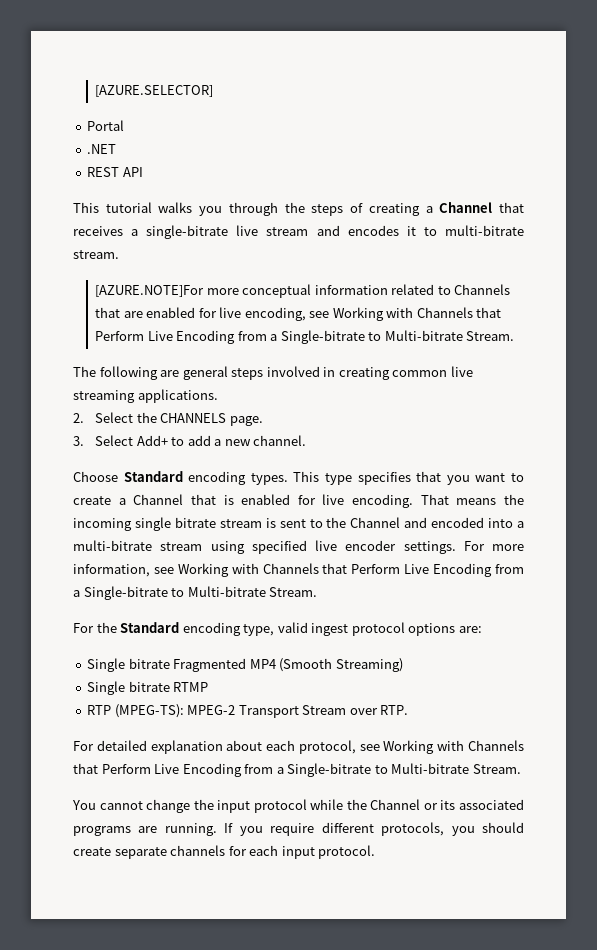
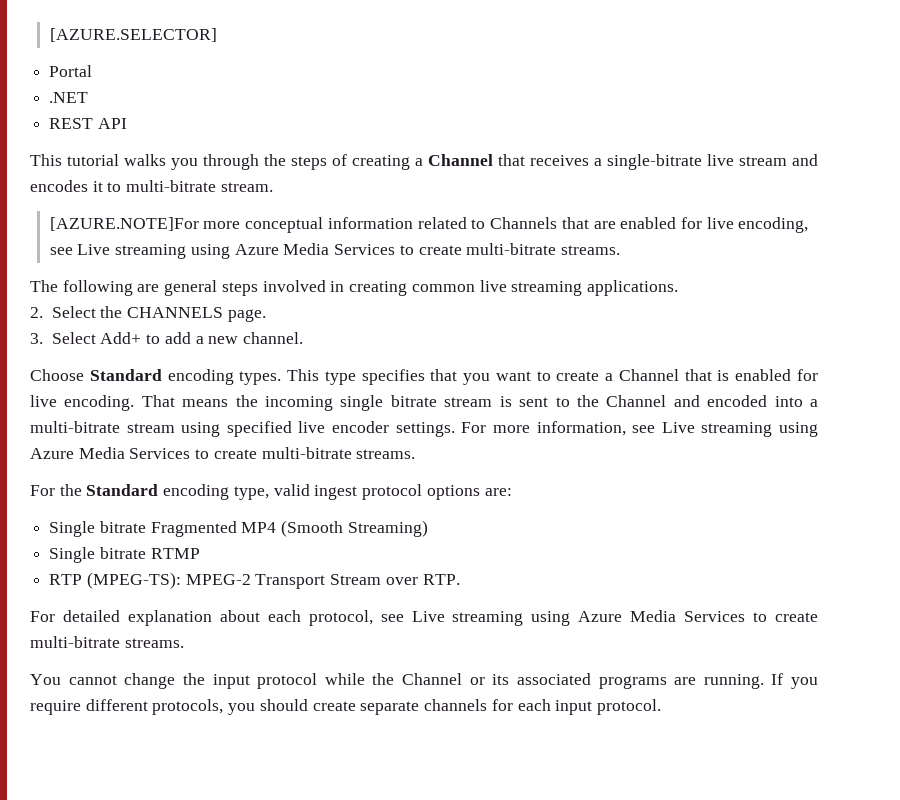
- [AZURE.NOTE]For more conceptual information related to Channels that are enabled for live encoding, see Working with Channels that Perform Live Encoding from a Single-bitrate to Multi-bitrate Stream.
+ [AZURE.NOTE]For more conceptual information related to Channels that are enabled for live encoding, see Live streaming using Azure Media Services to create multi-bitrate streams.
- For more information, see Working with Channels that Perform Live Encoding from a Single-bitrate to Multi-bitrate Stream.
+ For more information, see Live streaming using Azure Media Services to create multi-bitrate streams.
- For detailed explanation about each protocol, see Working with Channels that Perform Live Encoding from a Single-bitrate to Multi-bitrate Stream.
+ For detailed explanation about each protocol, see Live streaming using Azure Media Services to create multi-bitrate streams.

